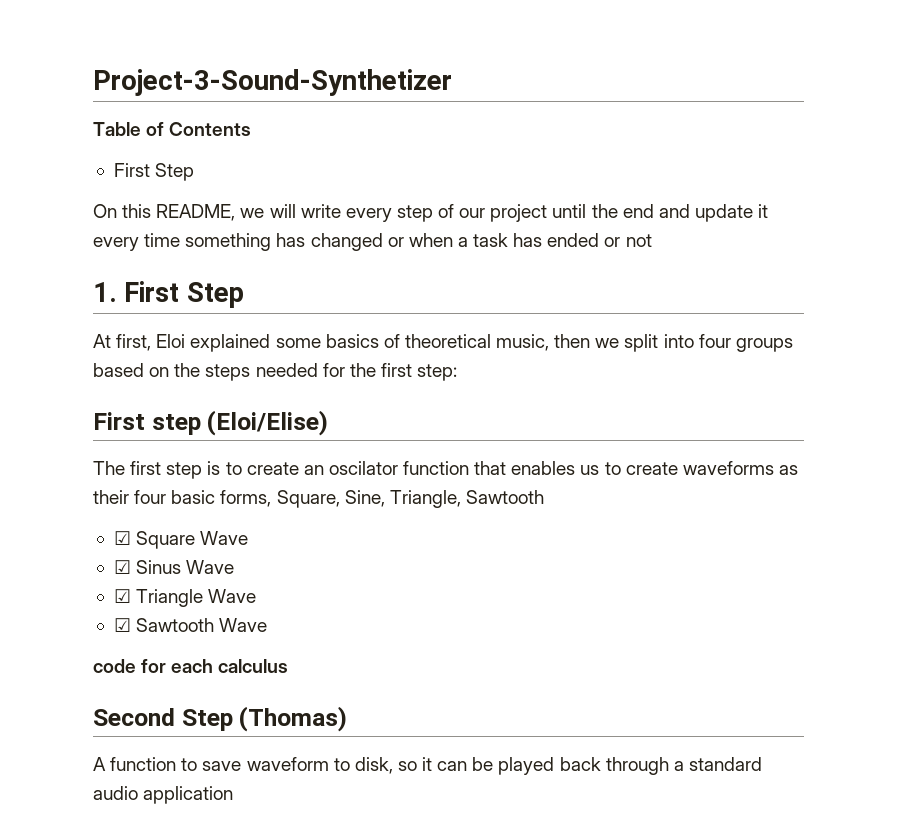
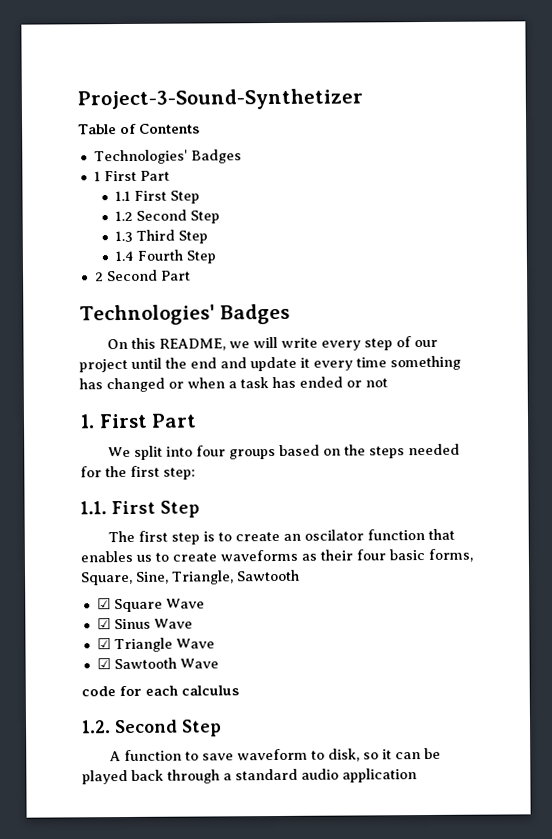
  Table of Contents
- First Step
+ Technologies' Badges
+ 1 First Part
+ 1.1 First Step
+ 1.2 Second Step
+ 1.3 Third Step
+ 1.4 Fourth Step
+ 2 Second Part
+ Technologies' Badges
- 1. First Step
- At first, Eloi explained some basics of theoretical music, then we split into four groups based on the steps needed for the first step:
+ 1. First Part
+ We split into four groups based on the steps needed for the first step:
- First step (Eloi/Elise)
+ 1.1. First Step
- Second Step (Thomas)
+ 1.2. Second Step

